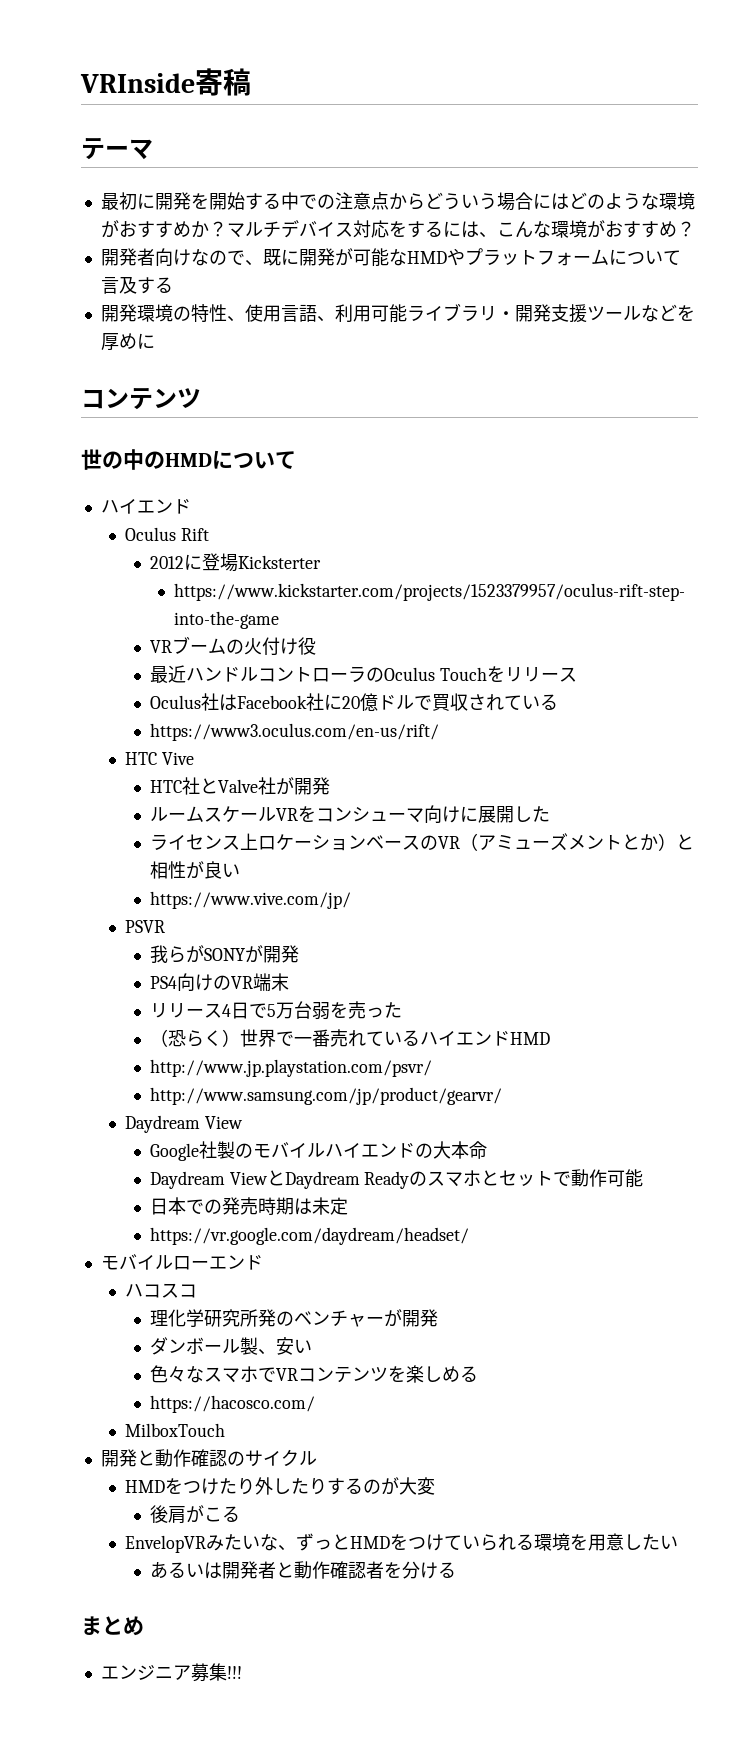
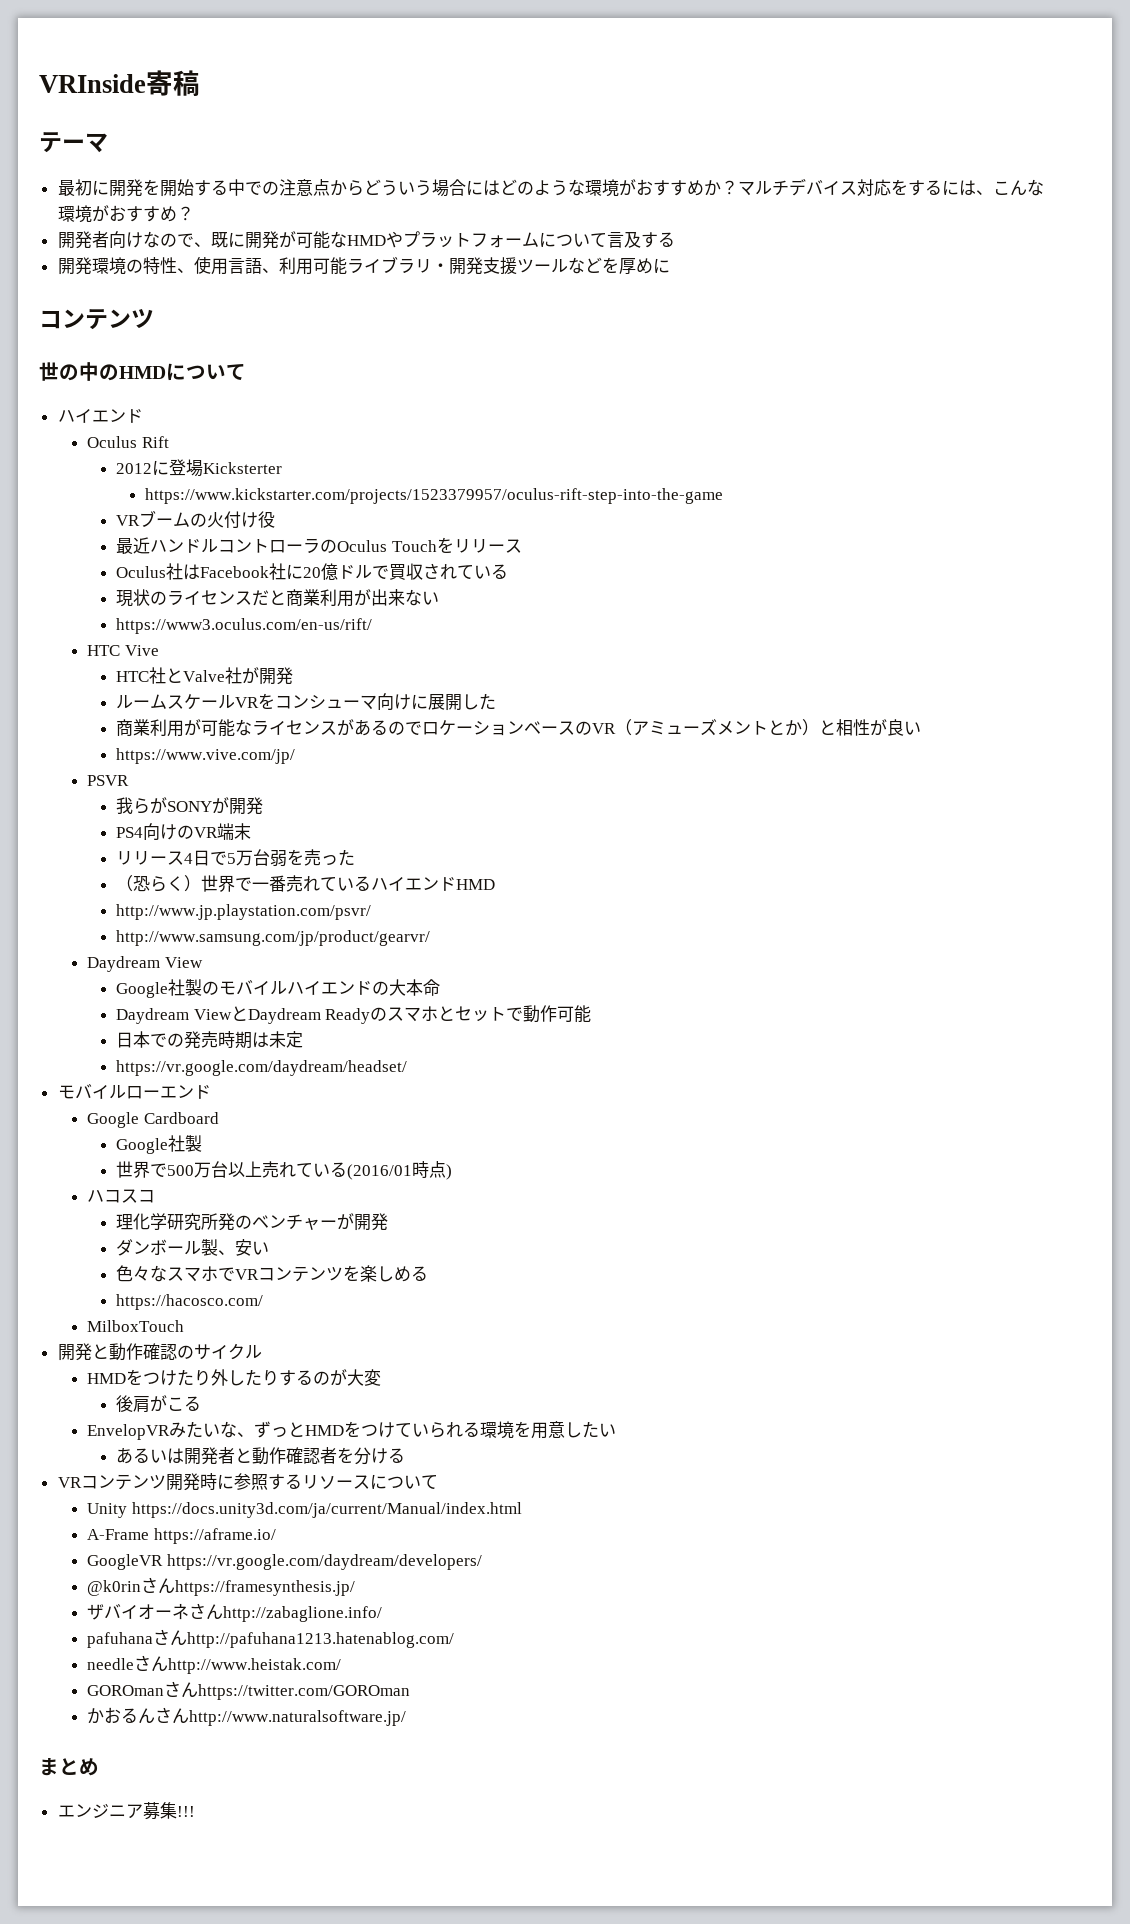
+ 現状のライセンスだと商業利用が出来ない
- ライセンス上ロケーションベースのVR（アミューズメントとか）と相性が良い
+ 商業利用が可能なライセンスがあるのでロケーションベースのVR（アミューズメントとか）と相性が良い
+ Google Cardboard
+ Google社製
+ 世界で500万台以上売れている(2016/01時点)
+ VRコンテンツ開発時に参照するリソースについて
+ Unity https://docs.unity3d.com/ja/current/Manual/index.html
+ A-Frame https://aframe.io/
+ GoogleVR https://vr.google.com/daydream/developers/
+ @k0rinさんhttps://framesynthesis.jp/
+ ザバイオーネさんhttp://zabaglione.info/
+ pafuhanaさんhttp://pafuhana1213.hatenablog.com/
+ needleさんhttp://www.heistak.com/
+ GOROmanさんhttps://twitter.com/GOROman
+ かおるんさんhttp://www.naturalsoftware.jp/

